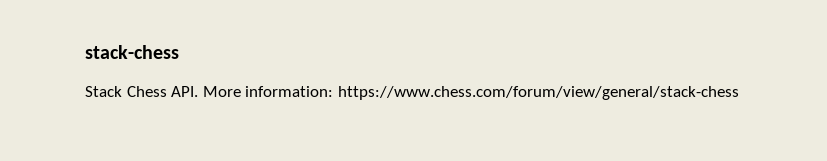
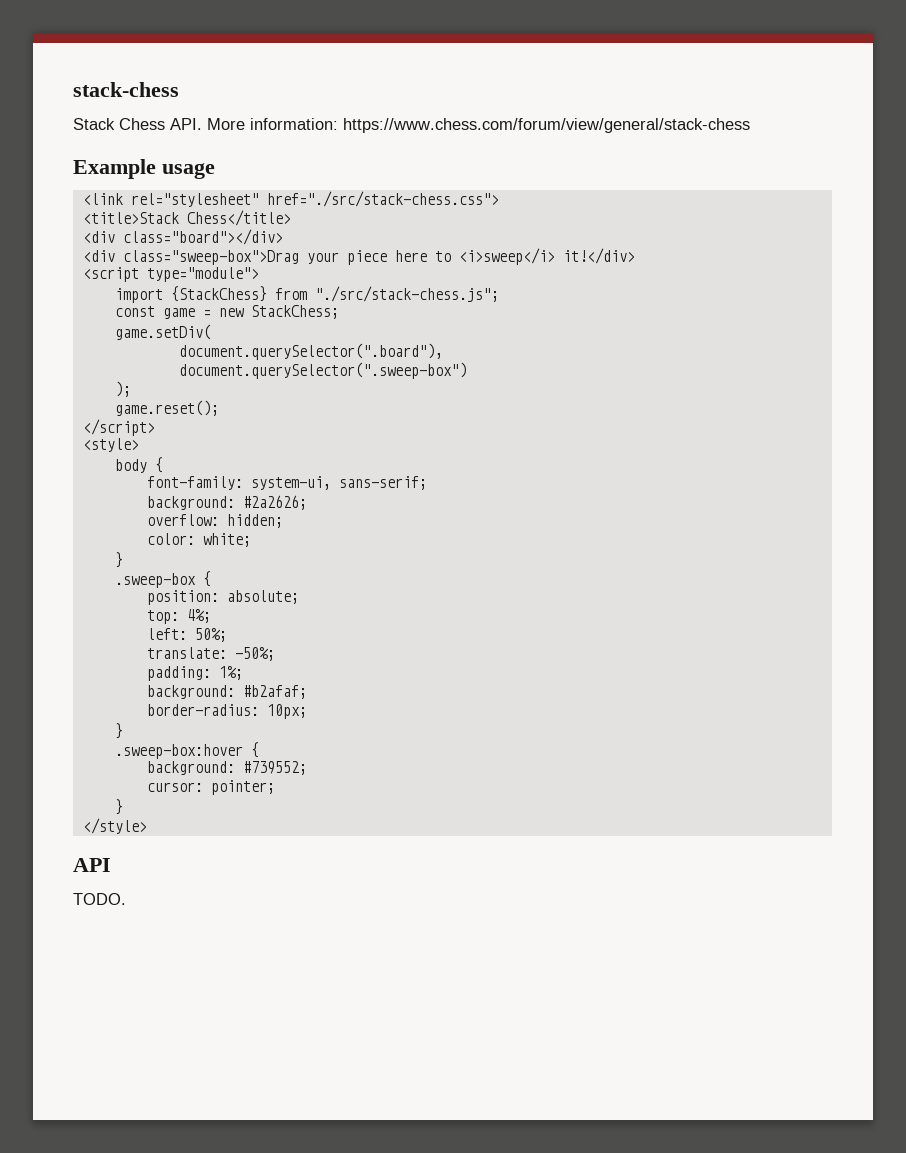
+ Example usage
+ <link rel="stylesheet" href="./src/stack-chess.css">
+ <title>Stack Chess</title>
+ <div class="board"></div>
+ <div class="sweep-box">Drag your piece here to <i>sweep</i> it!</div>
+ <script type="module">
+ import {StackChess} from "./src/stack-chess.js";
+ const game = new StackChess;
+ game.setDiv(
+ document.querySelector(".board"),
+ document.querySelector(".sweep-box")
+ );
+ game.reset();
+ </script>
+ <style>
+ body {
+ font-family: system-ui, sans-serif;
+ background: #2a2626;
+ overflow: hidden;
+ color: white;
+ }
+ .sweep-box {
+ position: absolute;
+ top: 4%;
+ left: 50%;
+ translate: -50%;
+ padding: 1%;
+ background: #b2afaf;
+ border-radius: 10px;
+ }
+ .sweep-box:hover {
+ background: #739552;
+ cursor: pointer;
+ }
+ </style>
+ API
+ TODO.

